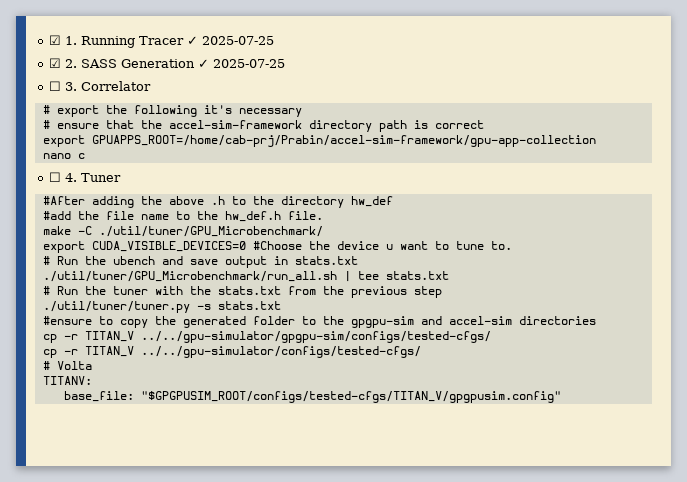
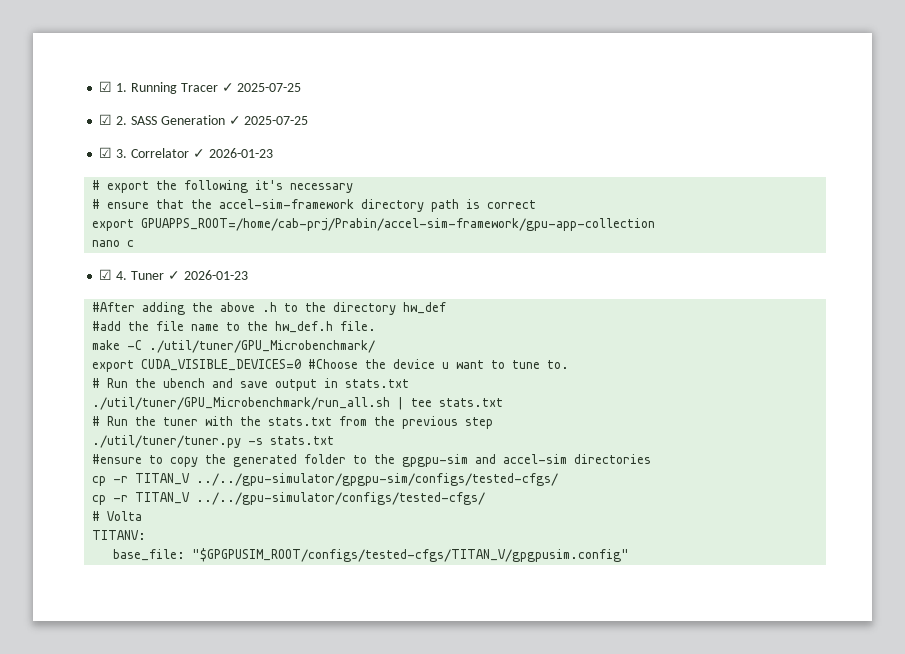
- ☐ 3. Correlator
+ ☑ 3. Correlator ✓ 2026-01-23
- ☐ 4. Tuner
+ ☑ 4. Tuner ✓ 2026-01-23

